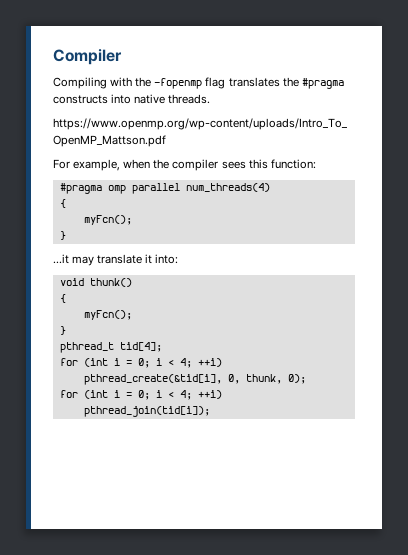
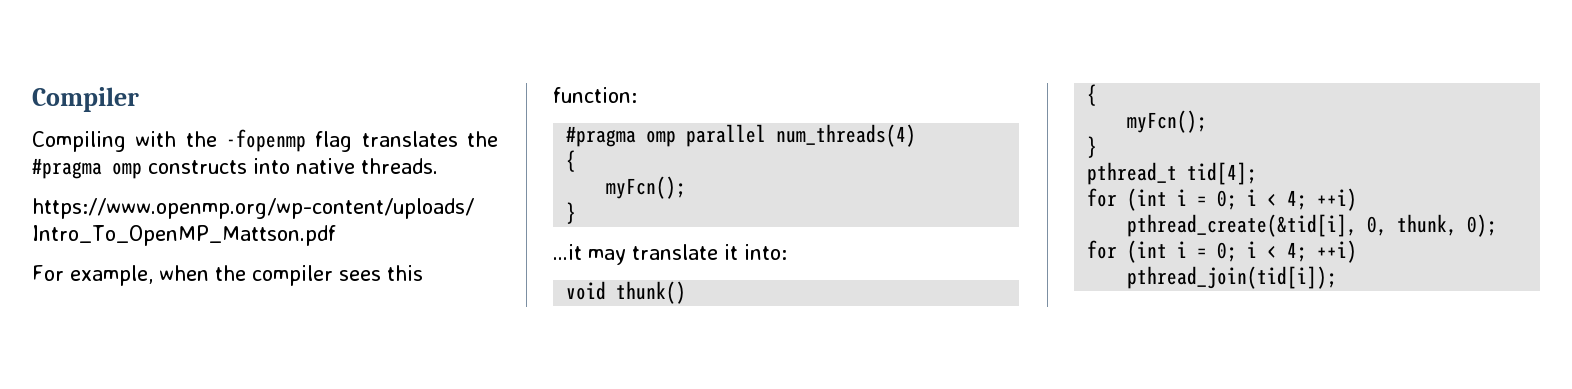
- Compiling with the -fopenmp flag translates the #pragma constructs into native threads.
+ Compiling with the -fopenmp flag translates the #pragma omp constructs into native threads.

